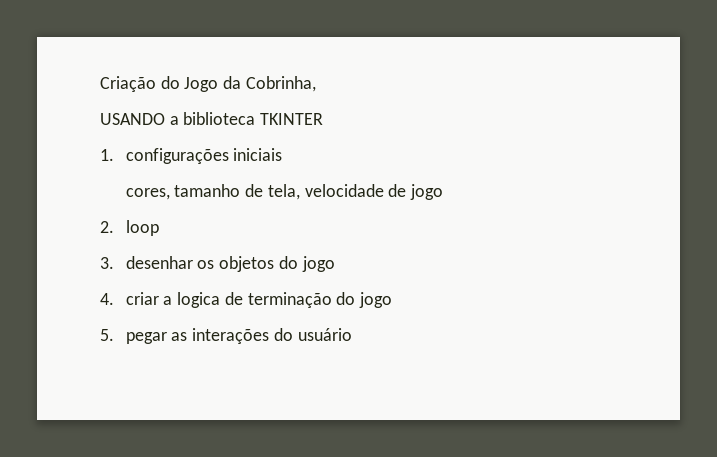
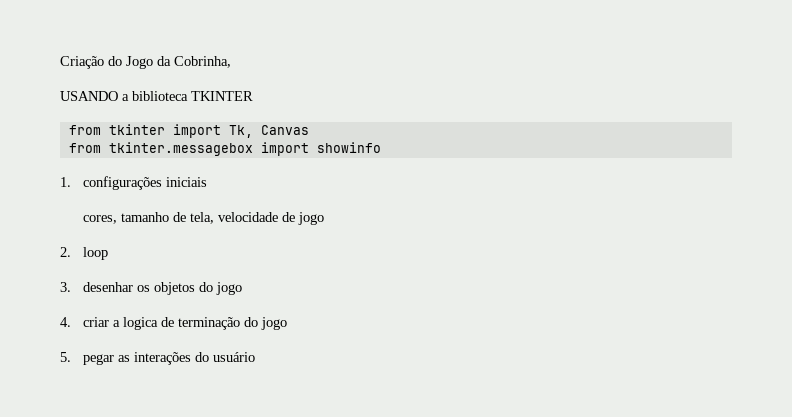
+ from tkinter import Tk, Canvas
+ from tkinter.messagebox import showinfo

